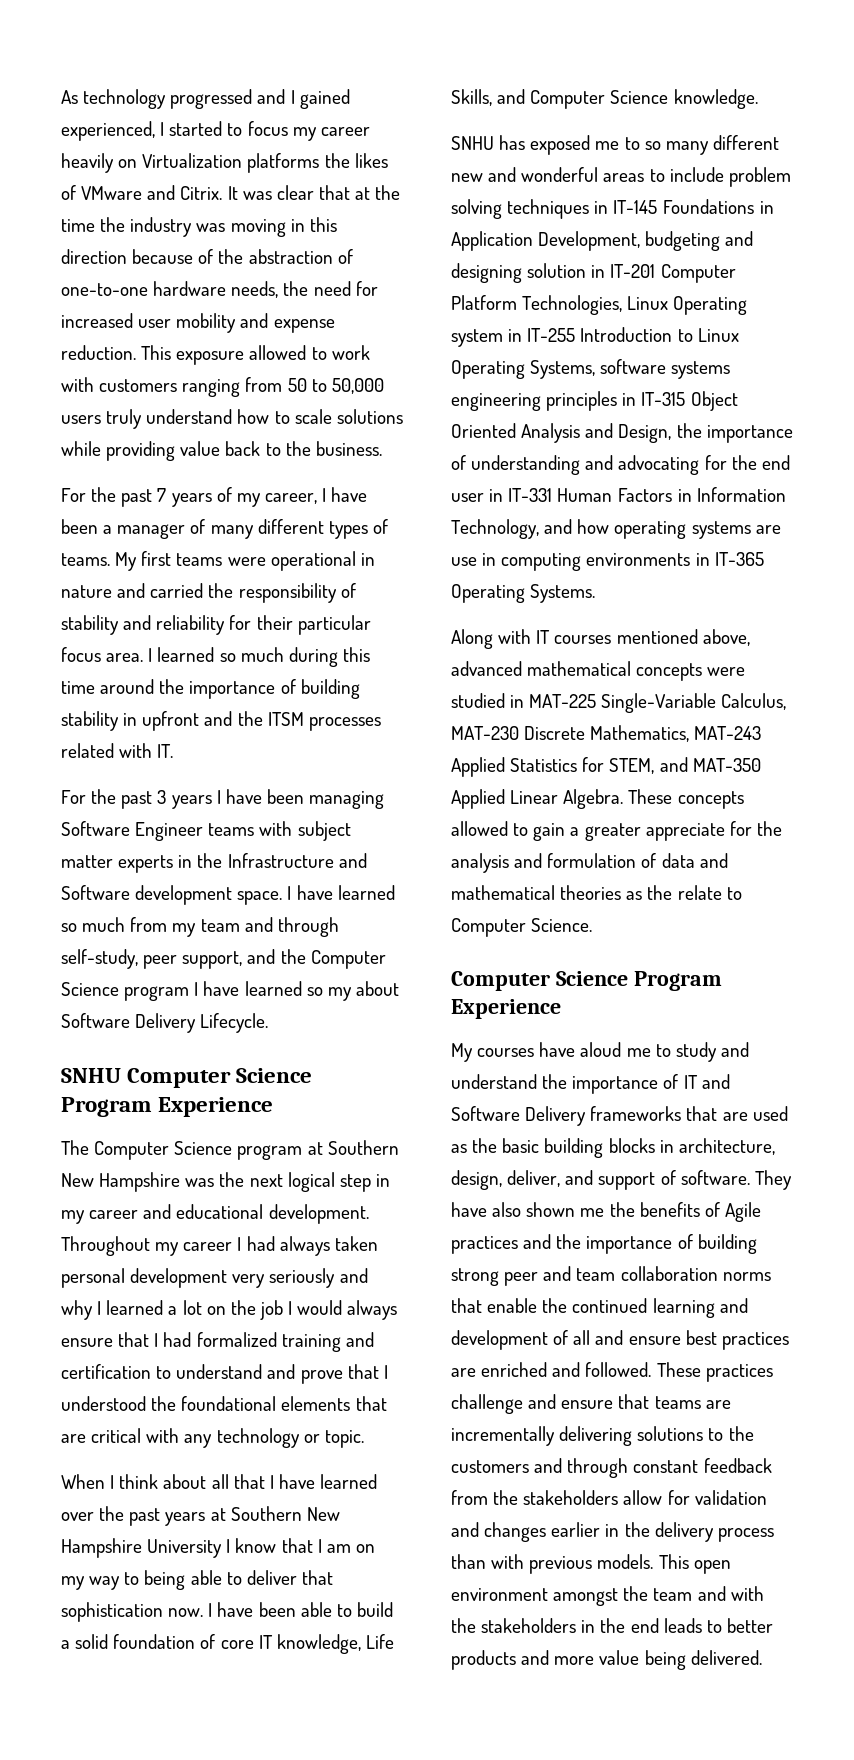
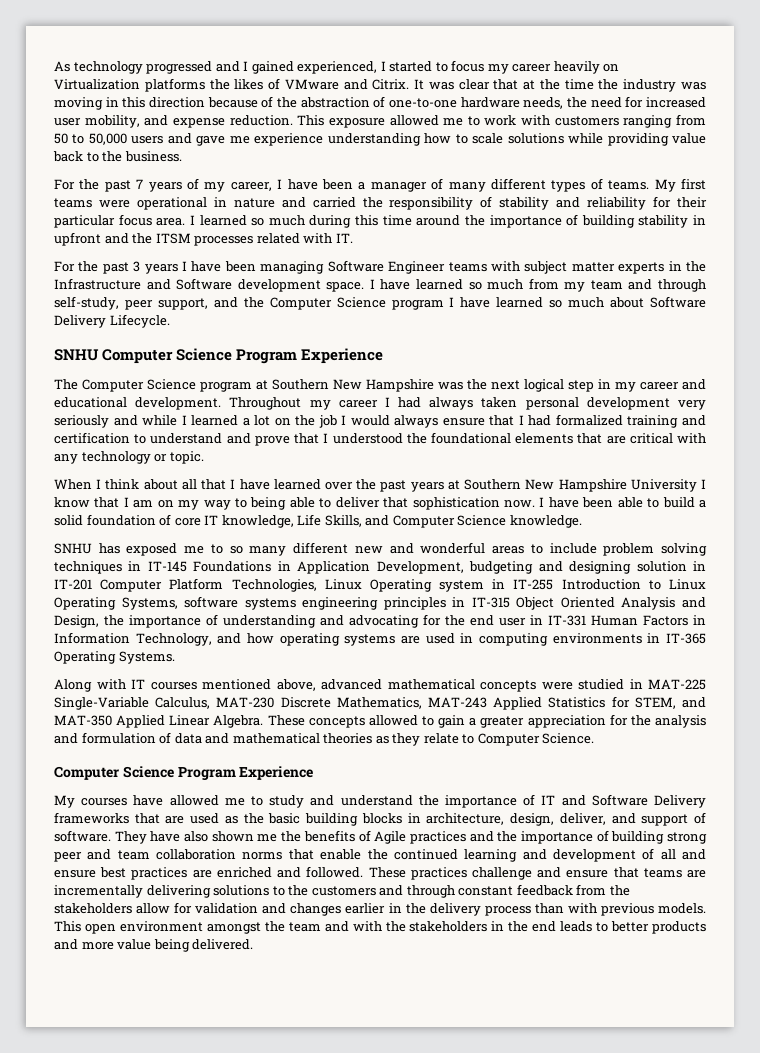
- It was clear that at the time the industry was moving in this direction because of the abstraction of one-to-one hardware needs, the need for increased user mobility and expense reduction.
+ It was clear that at the time the industry was moving in this direction because of the abstraction of one-to-one hardware needs, the need for increased user mobility, and expense reduction.
- This exposure allowed to work with customers ranging from 50 to 50,000 users truly understand how to scale solutions while providing value back to the business.
+ This exposure allowed me to work with customers ranging from 50 to 50,000 users and gave me experience understanding how to scale solutions while providing value back to the business.
- I have learned so much from my team and through self-study, peer support, and the Computer Science program I have learned so my about Software Delivery Lifecycle.
+ I have learned so much from my team and through self-study, peer support, and the Computer Science program I have learned so much about Software Delivery Lifecycle.
- Throughout my career I had always taken personal development very seriously and why I learned a lot on the job I would always ensure that I had formalized training and certification to understand and prove that I understood the foundational elements that are critical with any technology or topic.
+ Throughout my career I had always taken personal development very seriously and while I learned a lot on the job I would always ensure that I had formalized training and certification to understand and prove that I understood the foundational elements that are critical with any technology or topic.
- SNHU has exposed me to so many different new and wonderful areas to include problem solving techniques in IT-145 Foundations in Application Development, budgeting and designing solution in IT-201 Computer Platform Technologies, Linux Operating system in IT-255 Introduction to Linux Operating Systems, software systems engineering principles in IT-315 Object Oriented Analysis and Design, the importance of understanding and advocating for the end user in IT-331 Human Factors in Information Technology, and how operating systems are use in computing environments in IT-365 Operating Systems.
+ SNHU has exposed me to so many different new and wonderful areas to include problem solving techniques in IT-145 Foundations in Application Development, budgeting and designing solution in IT-201 Computer Platform Technologies, Linux Operating system in IT-255 Introduction to Linux Operating Systems, software systems engineering principles in IT-315 Object Oriented Analysis and Design, the importance of understanding and advocating for the end user in IT-331 Human Factors in Information Technology, and how operating systems are used in computing environments in IT-365 Operating Systems.
- These concepts allowed to gain a greater appreciate for the analysis and formulation of data and mathematical theories as the relate to Computer Science.
+ These concepts allowed to gain a greater appreciation for the analysis and formulation of data and mathematical theories as they relate to Computer Science.
- My courses have aloud me to study and understand the importance of IT and Software Delivery frameworks that are used as the basic building blocks in architecture, design, deliver, and support of software.
+ My courses have allowed me to study and understand the importance of IT and Software Delivery frameworks that are used as the basic building blocks in architecture, design, deliver, and support of software.

